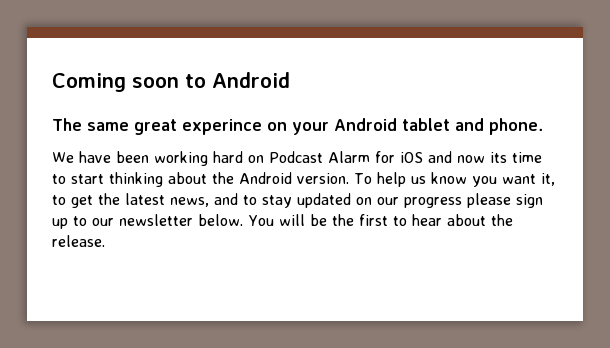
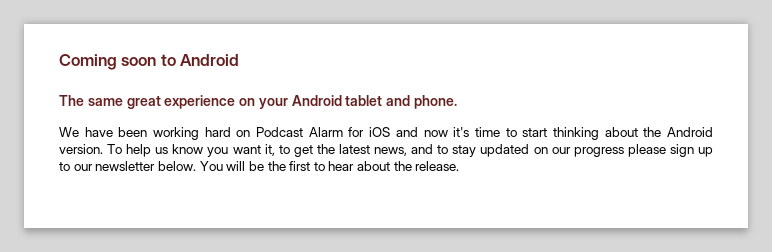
- The same great experince on your Android tablet and phone.
+ The same great experience on your Android tablet and phone.
- We have been working hard on Podcast Alarm for iOS and now its time to start thinking about the Android version.
+ We have been working hard on Podcast Alarm for iOS and now it's time to start thinking about the Android version.

